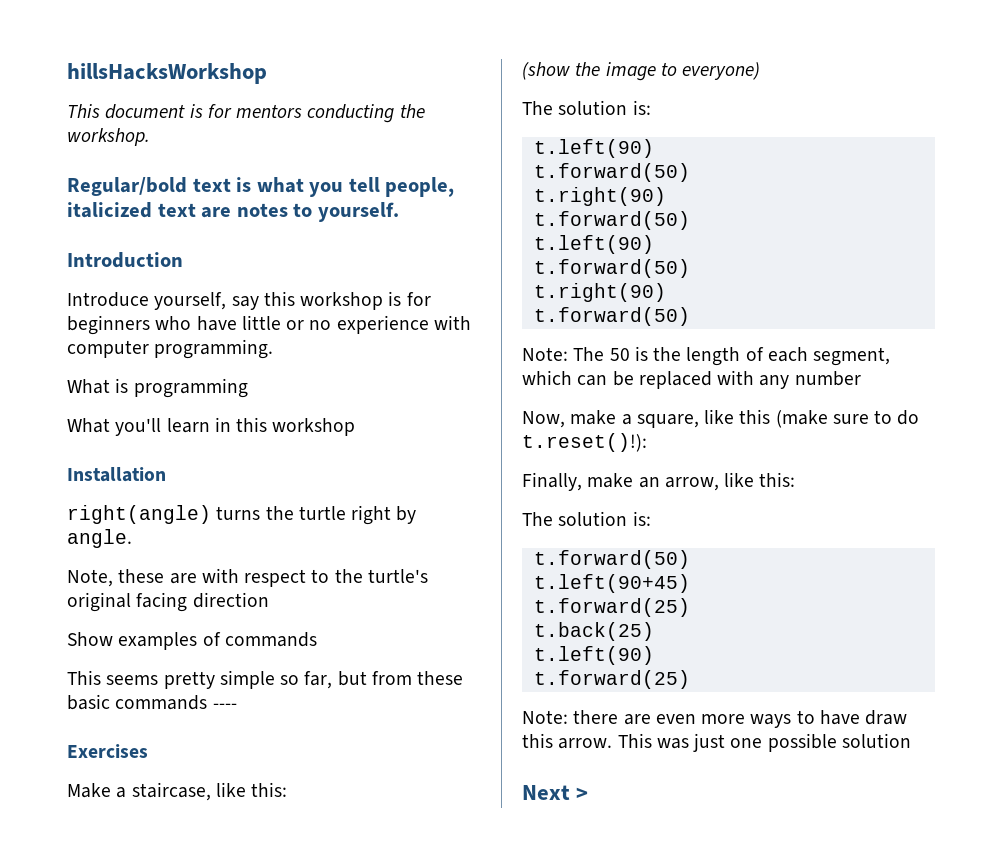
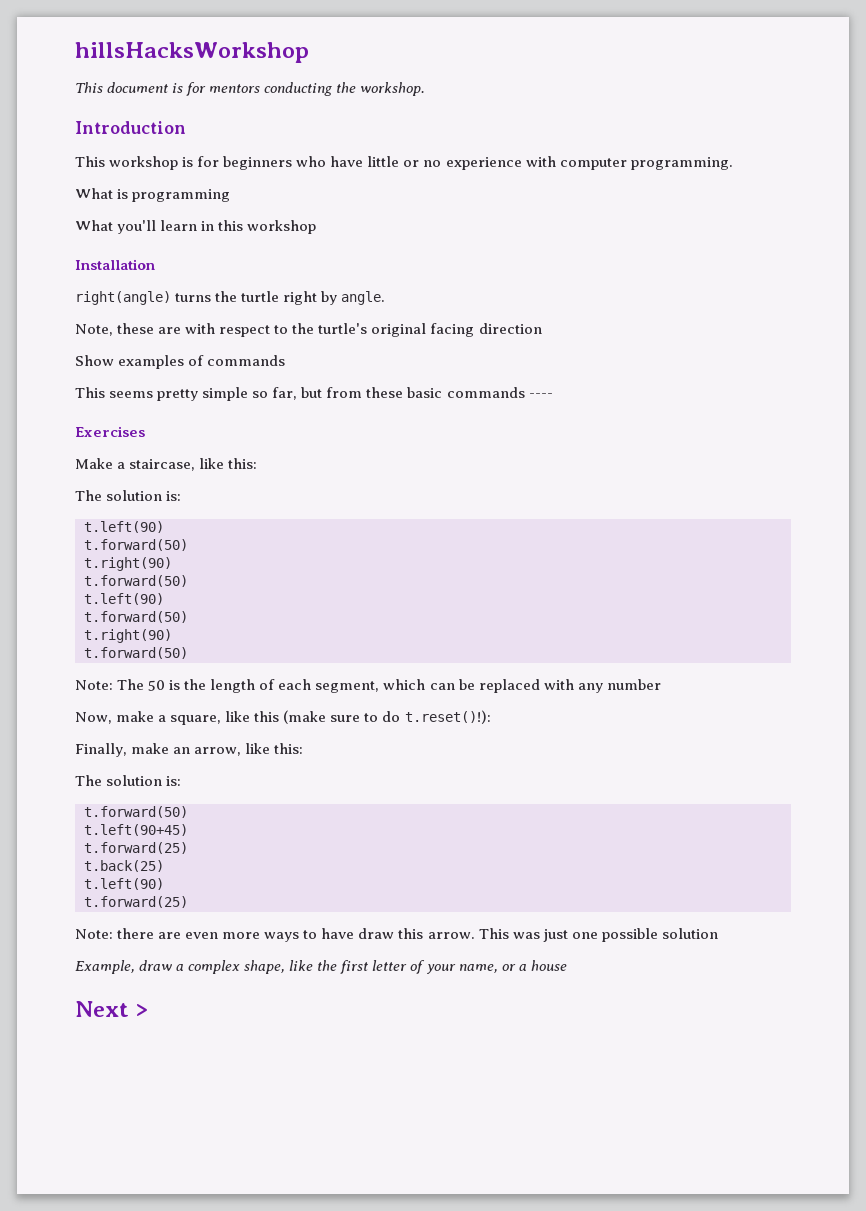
- Regular/bold text is what you tell people, italicized text are notes to yourself.
  Introduction
- Introduce yourself, say this workshop is for beginners who have little or no experience with computer programming.
+ This workshop is for beginners who have little or no experience with computer programming.
- (show the image to everyone)
+ Example, draw a complex shape, like the first letter of your name, or a house

